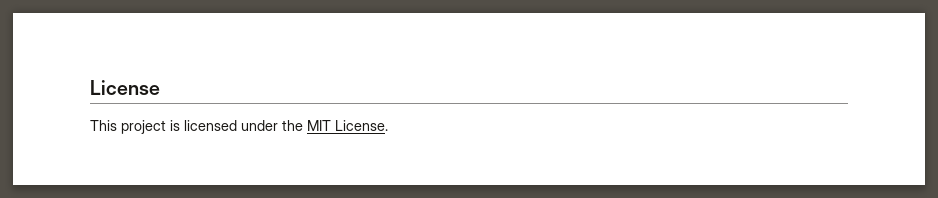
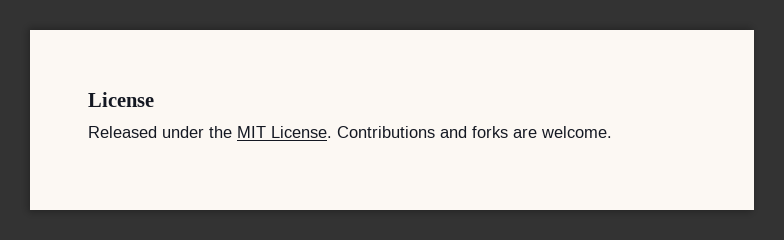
- This project is licensed under the MIT License.
+ Released under the MIT License. Contributions and forks are welcome.

